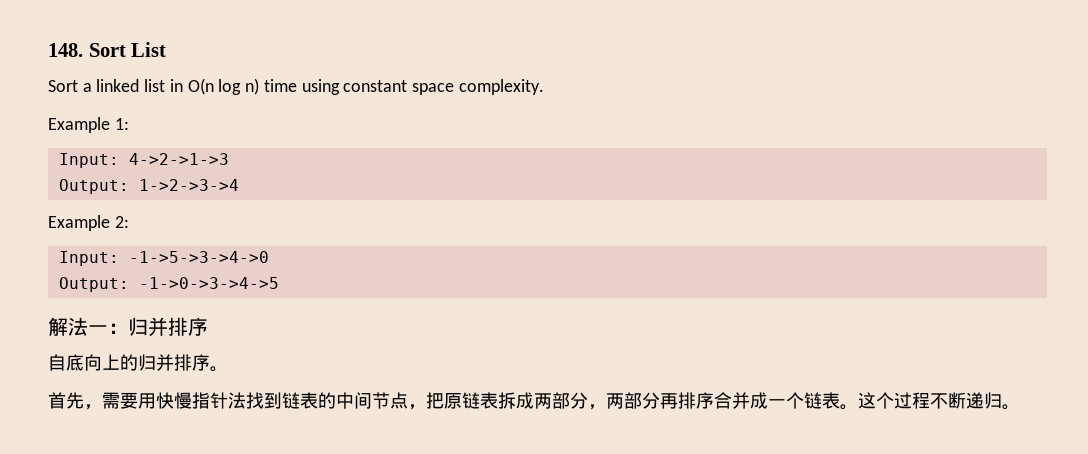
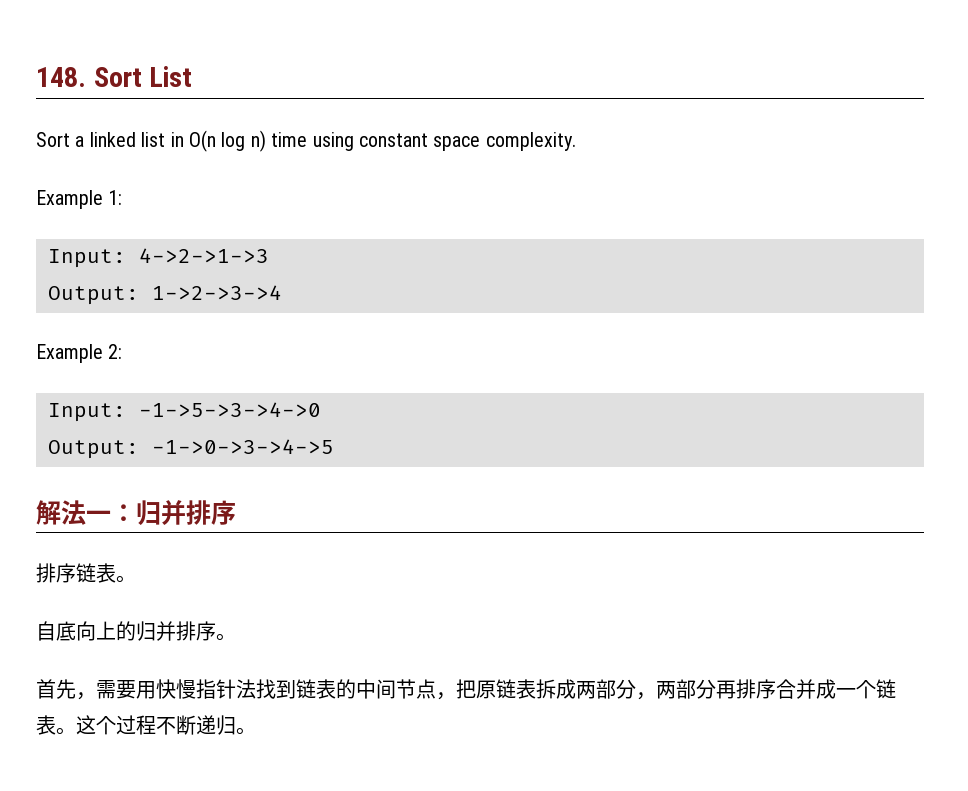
+ 排序链表。

